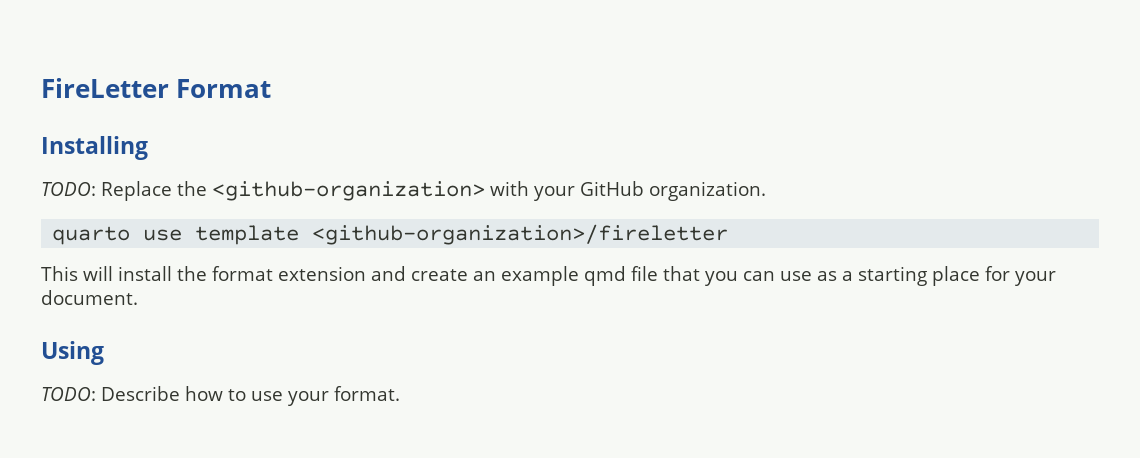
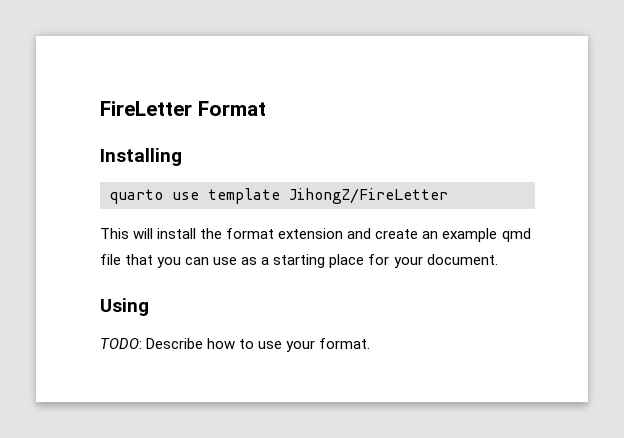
- TODO: Replace the <github-organization> with your GitHub organization.
- quarto use template <github-organization>/fireletter
+ quarto use template JihongZ/FireLetter

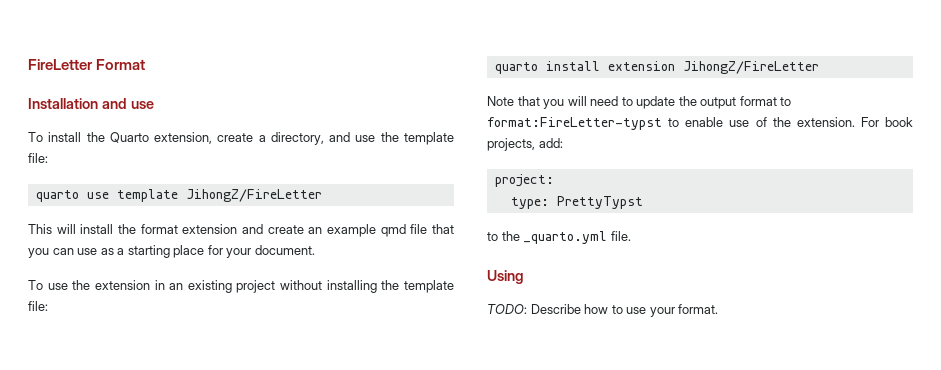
- Installing
+ Installation and use
+ To install the Quarto extension, create a directory, and use the template file:
+ To use the extension in an existing project without installing the template file:
+ quarto install extension JihongZ/FireLetter
+ Note that you will need to update the output format to format:FireLetter-typst to enable use of the extension. For book projects, add:
+ project:
+ type: PrettyTypst
+ to the _quarto.yml file.

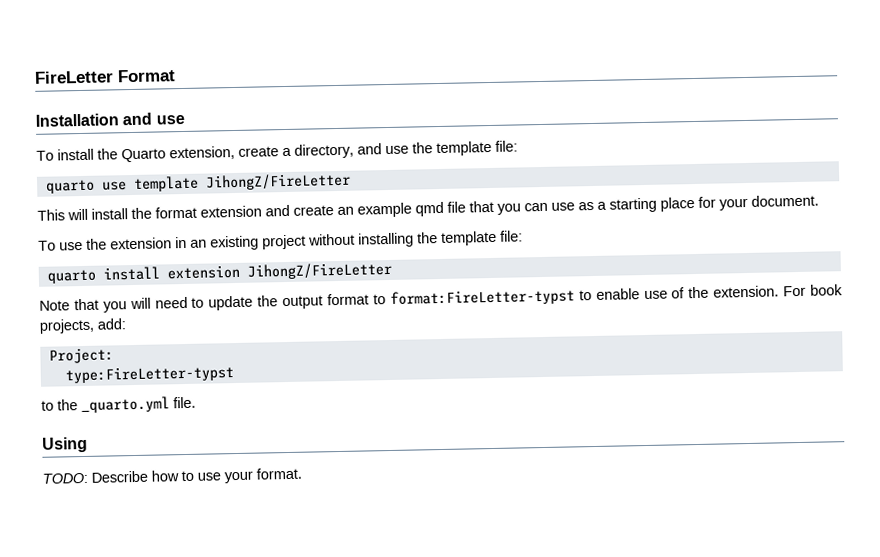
- project:
- type: PrettyTypst
+ Project:
+ type:FireLetter-typst

